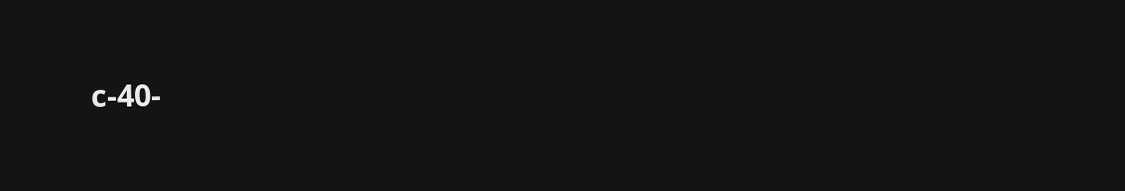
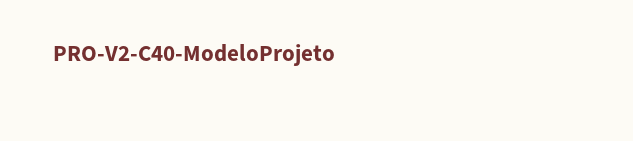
- c-40-
+ PRO-V2-C40-ModeloProjeto

